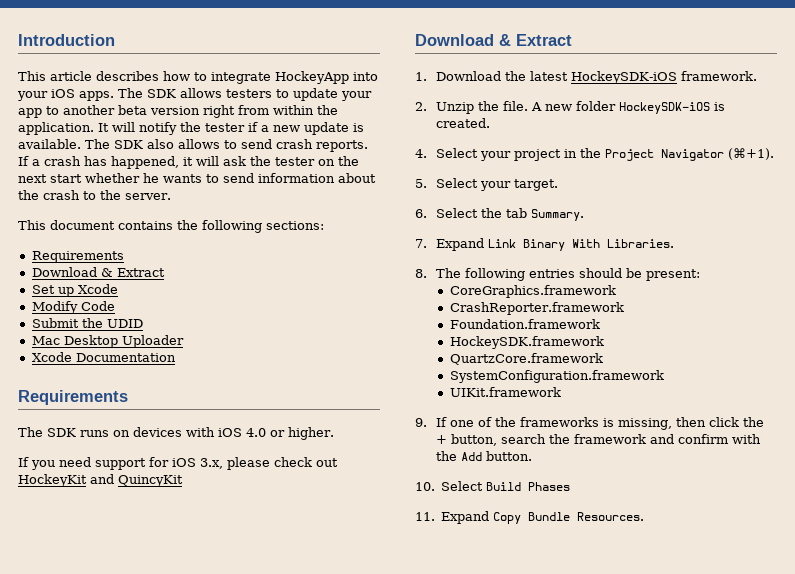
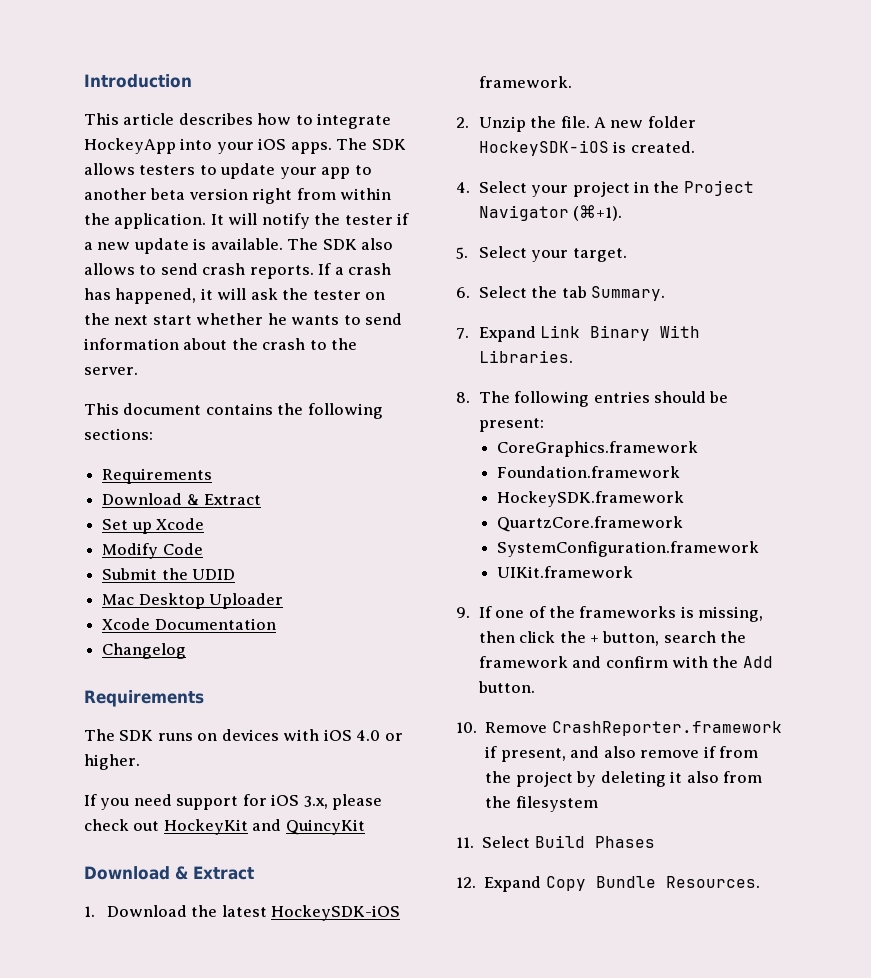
+ Changelog
- CrashReporter.framework
- 10. Select Build Phases
+ 10. Remove CrashReporter.framework if present, and also remove if from the project by deleting it also from the filesystem
+ 11. Select Build Phases
- 11. Expand Copy Bundle Resources.
+ 12. Expand Copy Bundle Resources.

